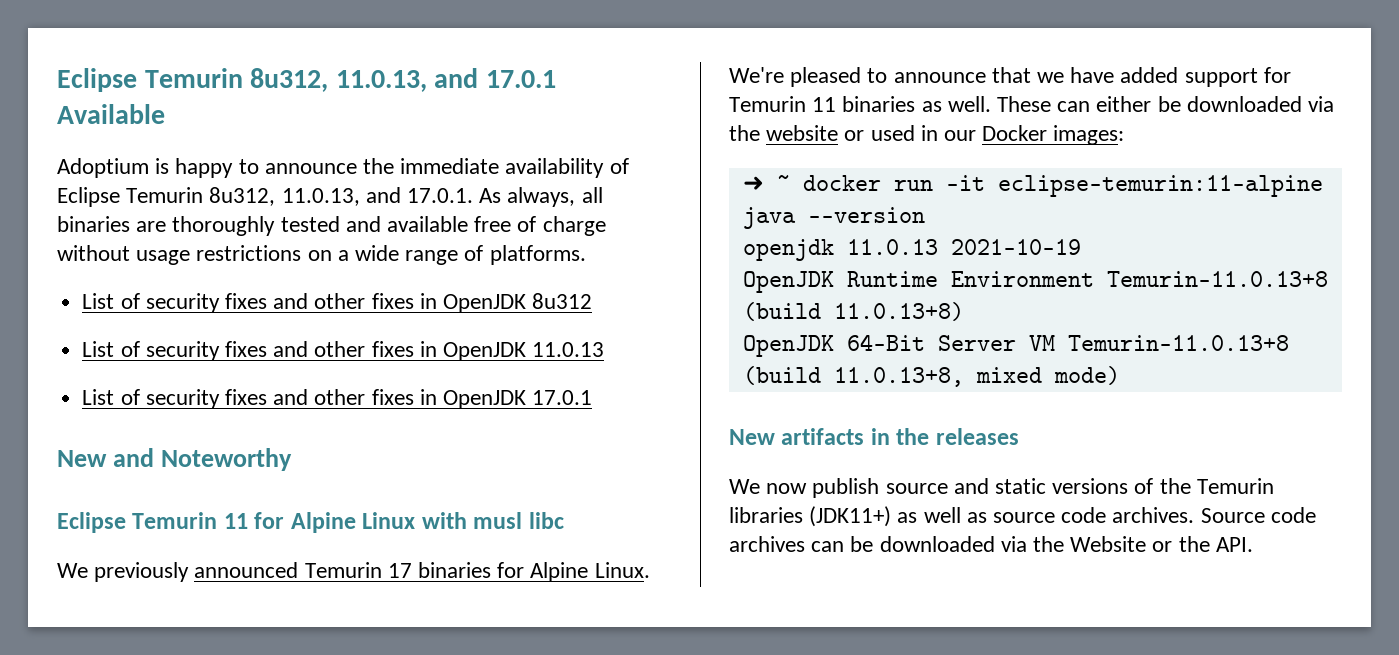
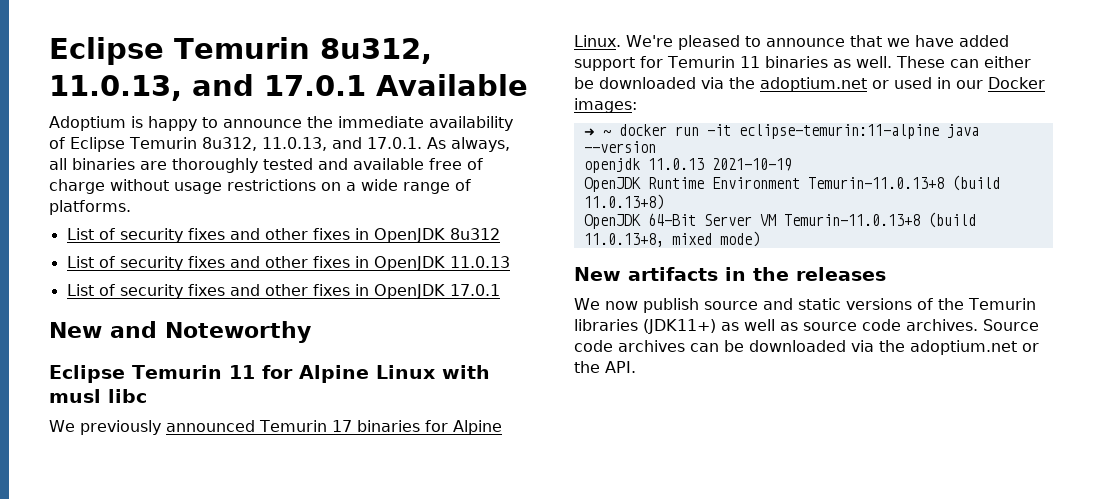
- These can either be downloaded via the website or used in our Docker images:
+ These can either be downloaded via the adoptium.net or used in our Docker images:
- Source code archives can be downloaded via the Website or the API.
+ Source code archives can be downloaded via the adoptium.net or the API.

